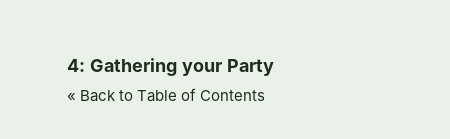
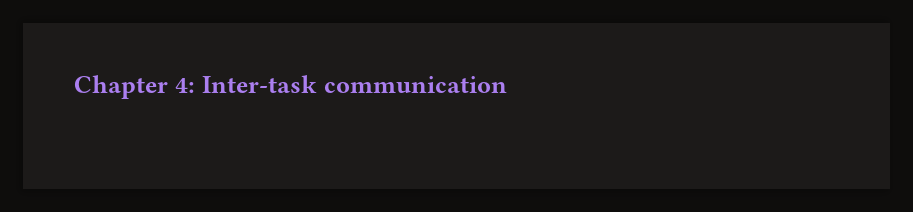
- 4: Gathering your Party
- « Back to Table of Contents
+ Chapter 4: Inter-task communication

